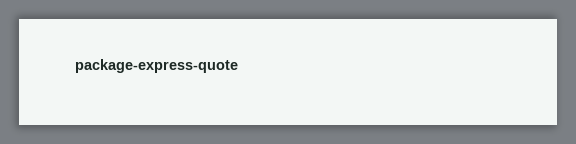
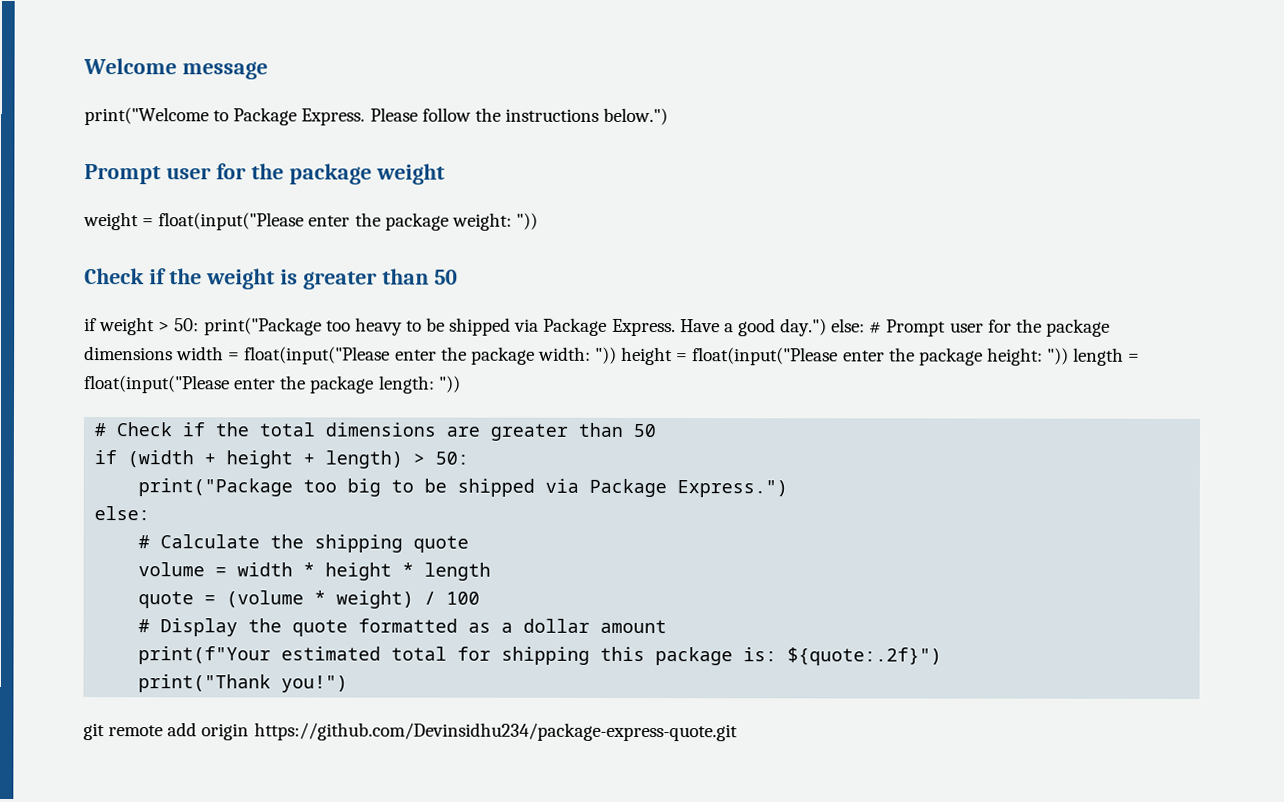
- package-express-quote
+ Welcome message
+ print("Welcome to Package Express. Please follow the instructions below.")
+ Prompt user for the package weight
+ weight = float(input("Please enter the package weight: "))
+ Check if the weight is greater than 50
+ if weight > 50: print("Package too heavy to be shipped via Package Express. Have a good day.") else: # Prompt user for the package dimensions width = float(input("Please enter the package width: ")) height = float(input("Please enter the package height: ")) length = float(input("Please enter the package length: "))
+ # Check if the total dimensions are greater than 50
+ if (width + height + length) > 50:
+ print("Package too big to be shipped via Package Express.")
+ else:
+ # Calculate the shipping quote
+ volume = width * height * length
+ quote = (volume * weight) / 100
+ # Display the quote formatted as a dollar amount
+ print(f"Your estimated total for shipping this package is: ${quote:.2f}")
+ print("Thank you!")
+ git remote add origin https://github.com/Devinsidhu234/package-express-quote.git

